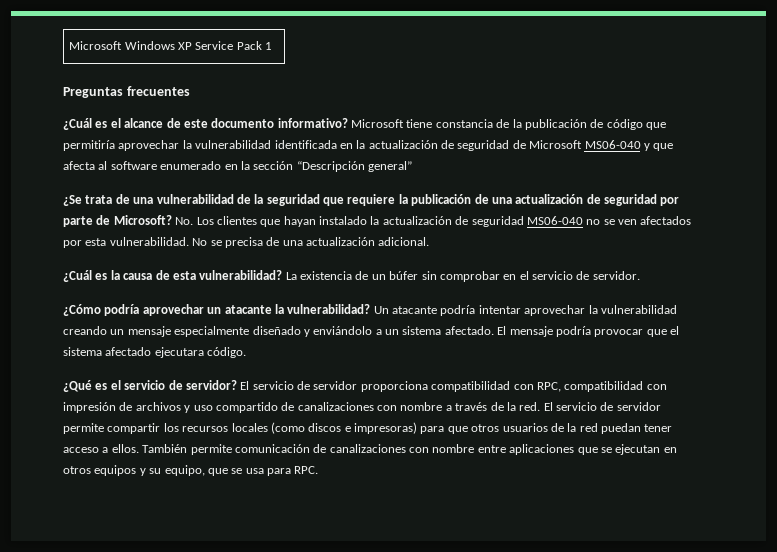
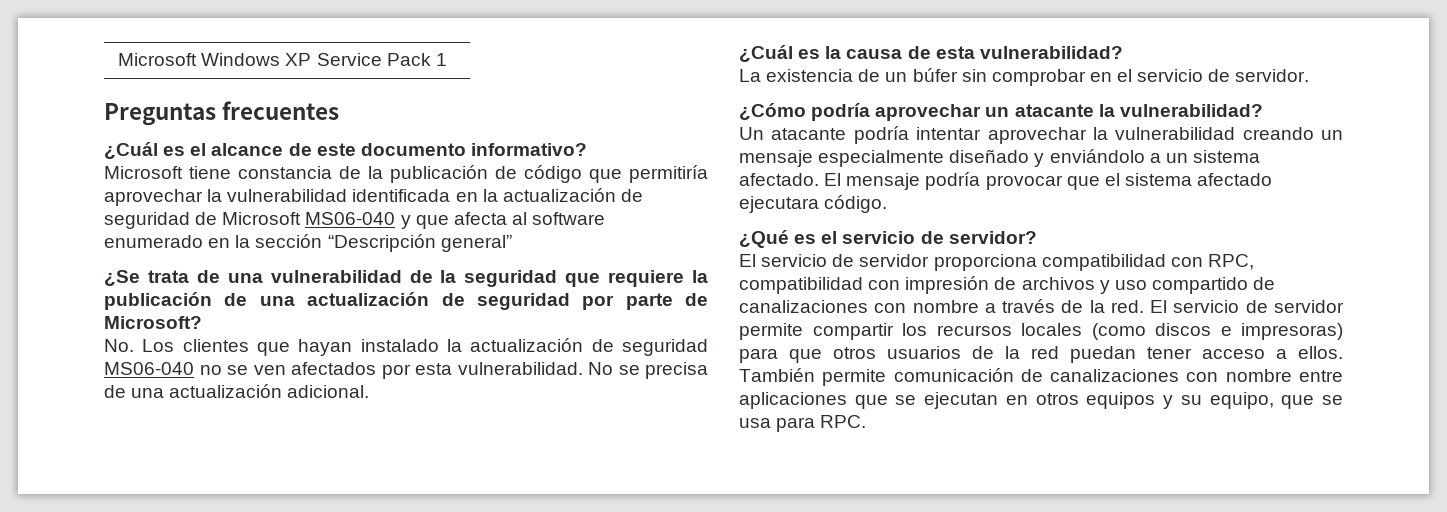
- ¿Cuál es el alcance de este documento informativo? Microsoft tiene constancia de la publicación de código que permitiría aprovechar la vulnerabilidad identificada en la actualización de seguridad de Microsoft MS06-040 y que afecta al software enumerado en la sección “Descripción general”
+ ¿Cuál es el alcance de este documento informativo?
+ Microsoft tiene constancia de la publicación de código que permitiría aprovechar la vulnerabilidad identificada en la actualización de seguridad de Microsoft MS06-040 y que afecta al software enumerado en la sección “Descripción general”
- ¿Se trata de una vulnerabilidad de la seguridad que requiere la publicación de una actualización de seguridad por parte de Microsoft? No. Los clientes que hayan instalado la actualización de seguridad MS06-040 no se ven afectados por esta vulnerabilidad.
+ ¿Se trata de una vulnerabilidad de la seguridad que requiere la publicación de una actualización de seguridad por parte de Microsoft?
+ No. Los clientes que hayan instalado la actualización de seguridad MS06-040 no se ven afectados por esta vulnerabilidad.
- ¿Cuál es la causa de esta vulnerabilidad? La existencia de un búfer sin comprobar en el servicio de servidor.
+ ¿Cuál es la causa de esta vulnerabilidad?
+ La existencia de un búfer sin comprobar en el servicio de servidor.
- ¿Cómo podría aprovechar un atacante la vulnerabilidad? Un atacante podría intentar aprovechar la vulnerabilidad creando un mensaje especialmente diseñado y enviándolo a un sistema afectado.
+ ¿Cómo podría aprovechar un atacante la vulnerabilidad?
+ Un atacante podría intentar aprovechar la vulnerabilidad creando un mensaje especialmente diseñado y enviándolo a un sistema afectado.
- ¿Qué es el servicio de servidor? El servicio de servidor proporciona compatibilidad con RPC, compatibilidad con impresión de archivos y uso compartido de canalizaciones con nombre a través de la red.
+ ¿Qué es el servicio de servidor?
+ El servicio de servidor proporciona compatibilidad con RPC, compatibilidad con impresión de archivos y uso compartido de canalizaciones con nombre a través de la red.

